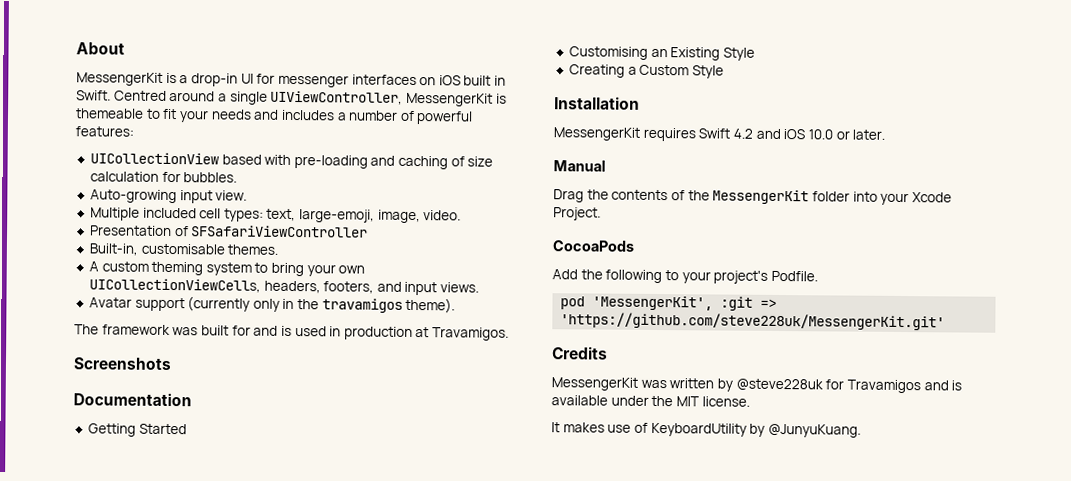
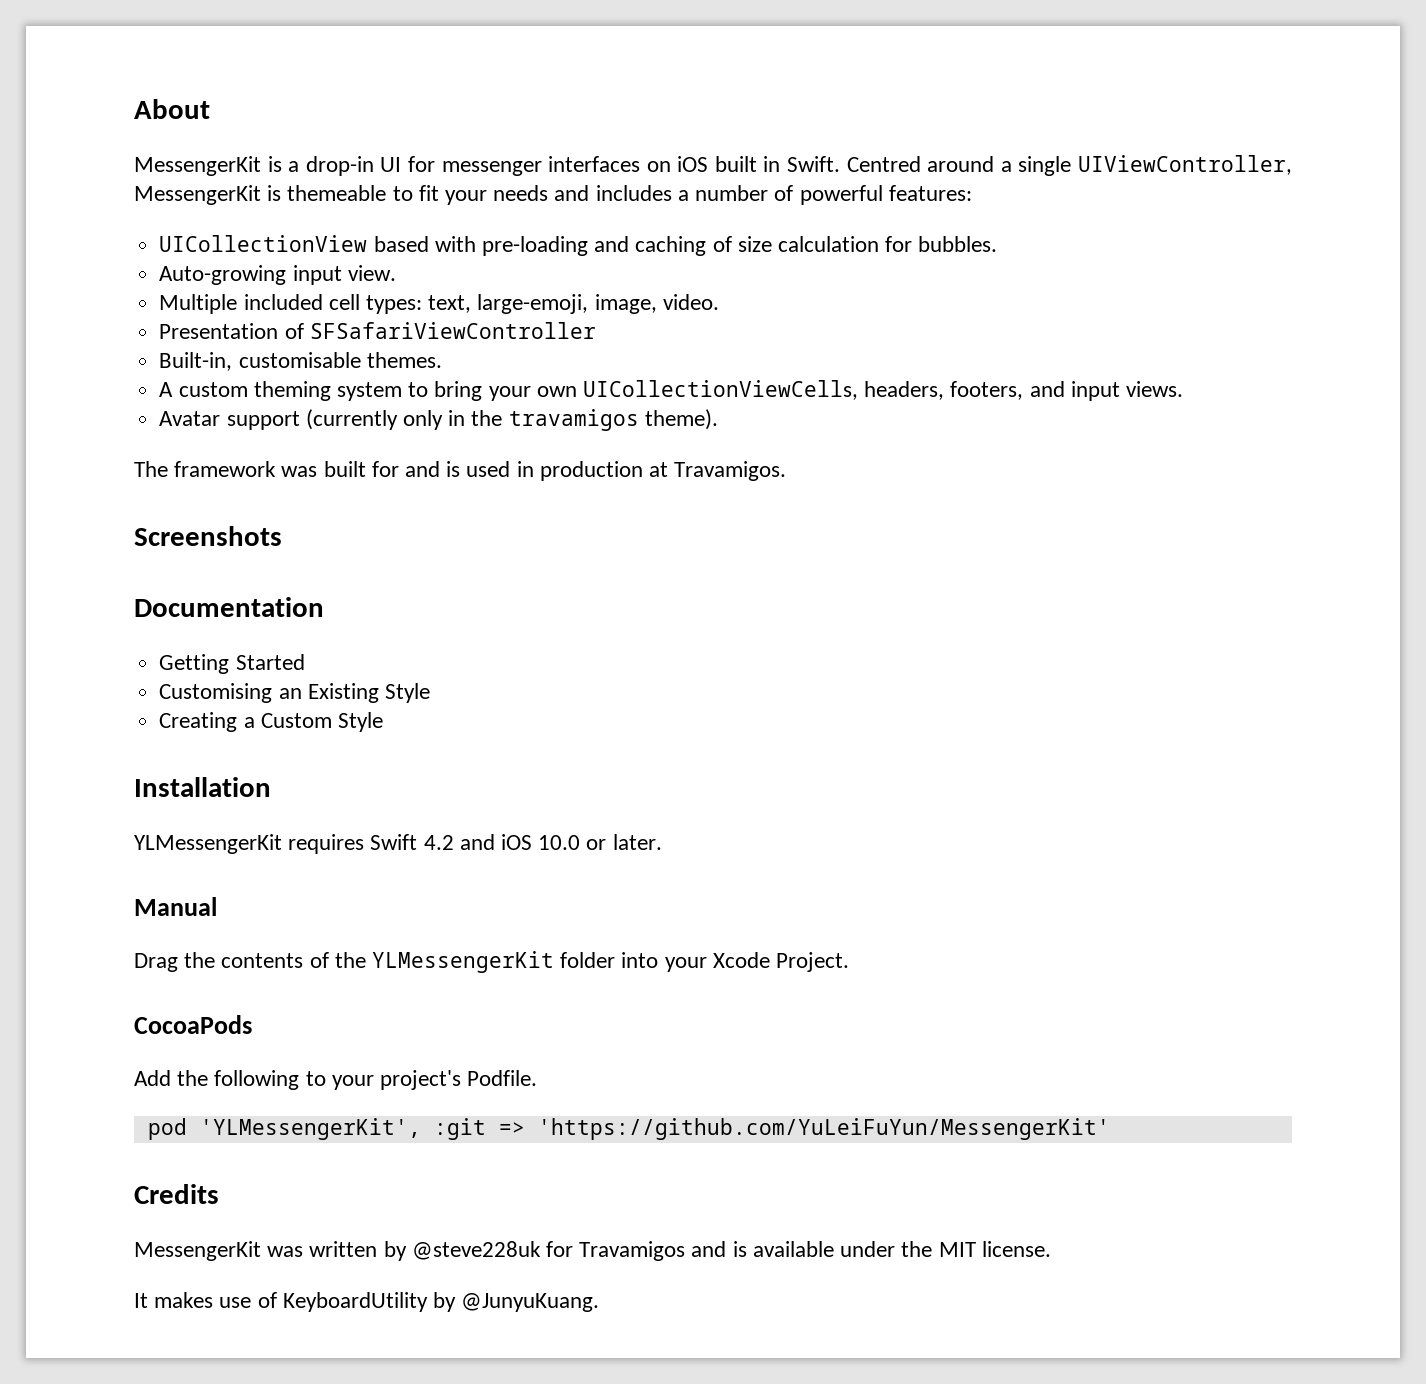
- MessengerKit requires Swift 4.2 and iOS 10.0 or later.
+ YLMessengerKit requires Swift 4.2 and iOS 10.0 or later.
- Drag the contents of the MessengerKit folder into your Xcode Project.
+ Drag the contents of the YLMessengerKit folder into your Xcode Project.
- pod 'MessengerKit', :git => 'https://github.com/steve228uk/MessengerKit.git'
+ pod 'YLMessengerKit', :git => 'https://github.com/YuLeiFuYun/MessengerKit'

